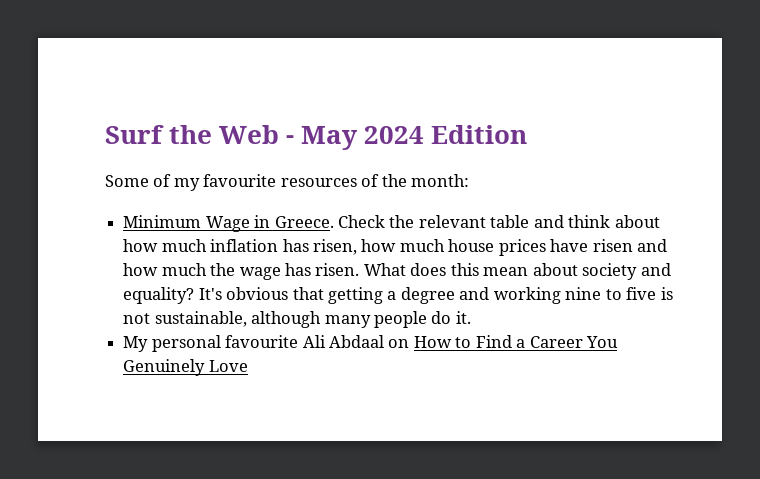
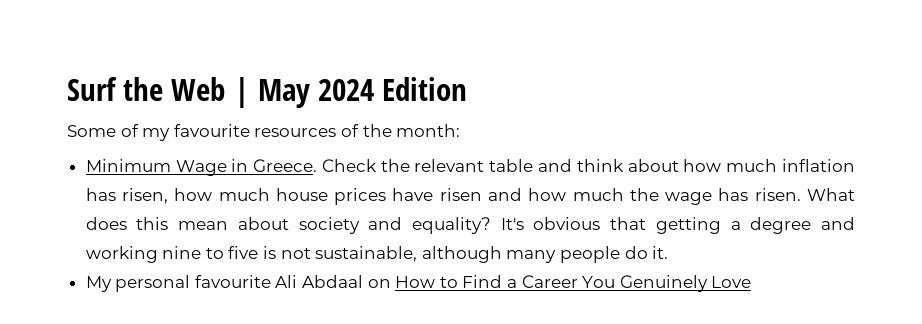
- Surf the Web - May 2024 Edition
+ Surf the Web | May 2024 Edition

